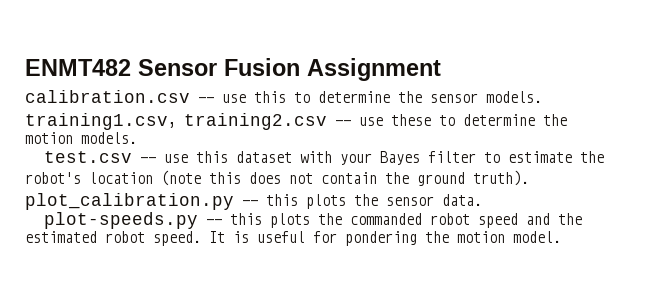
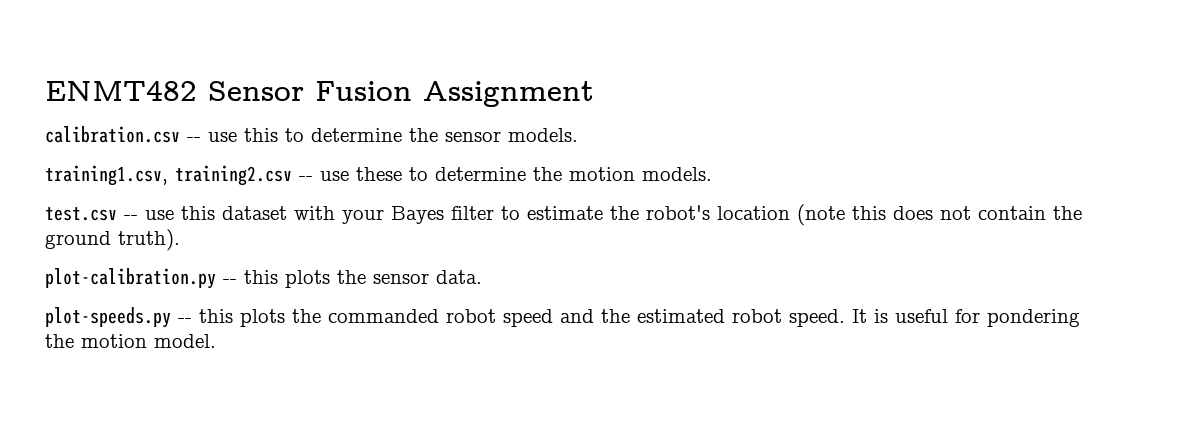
- plot_calibration.py -- this plots the sensor data.
+ plot-calibration.py -- this plots the sensor data.

